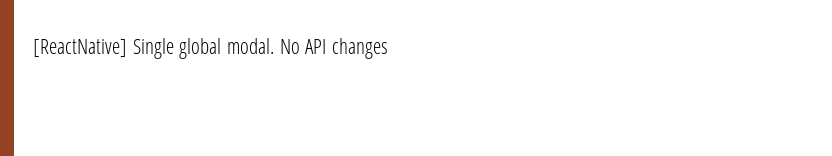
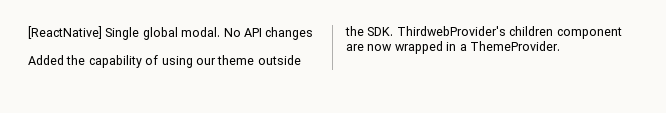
+ Added the capability of using our theme outside the SDK. ThirdwebProvider's children component are now wrapped in a ThemeProvider.

